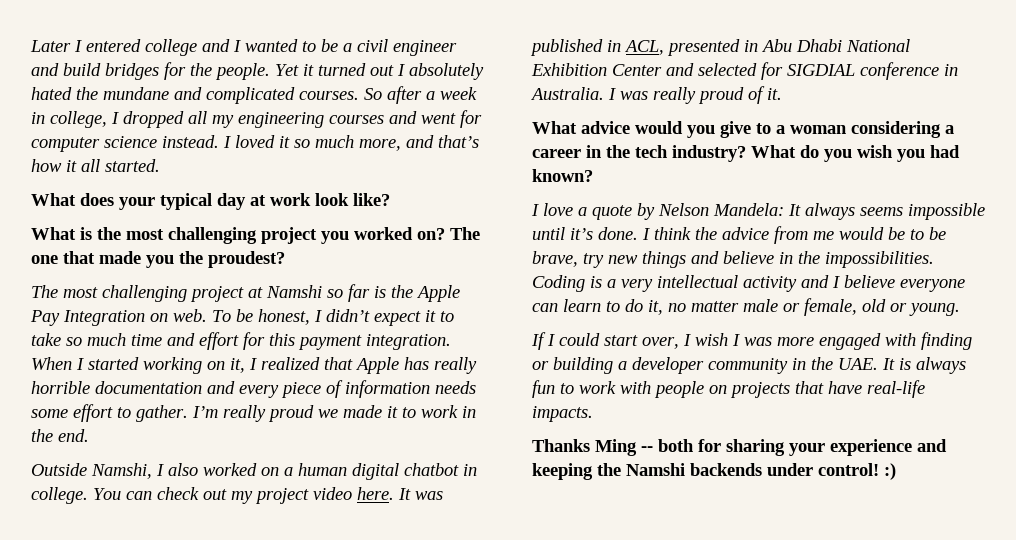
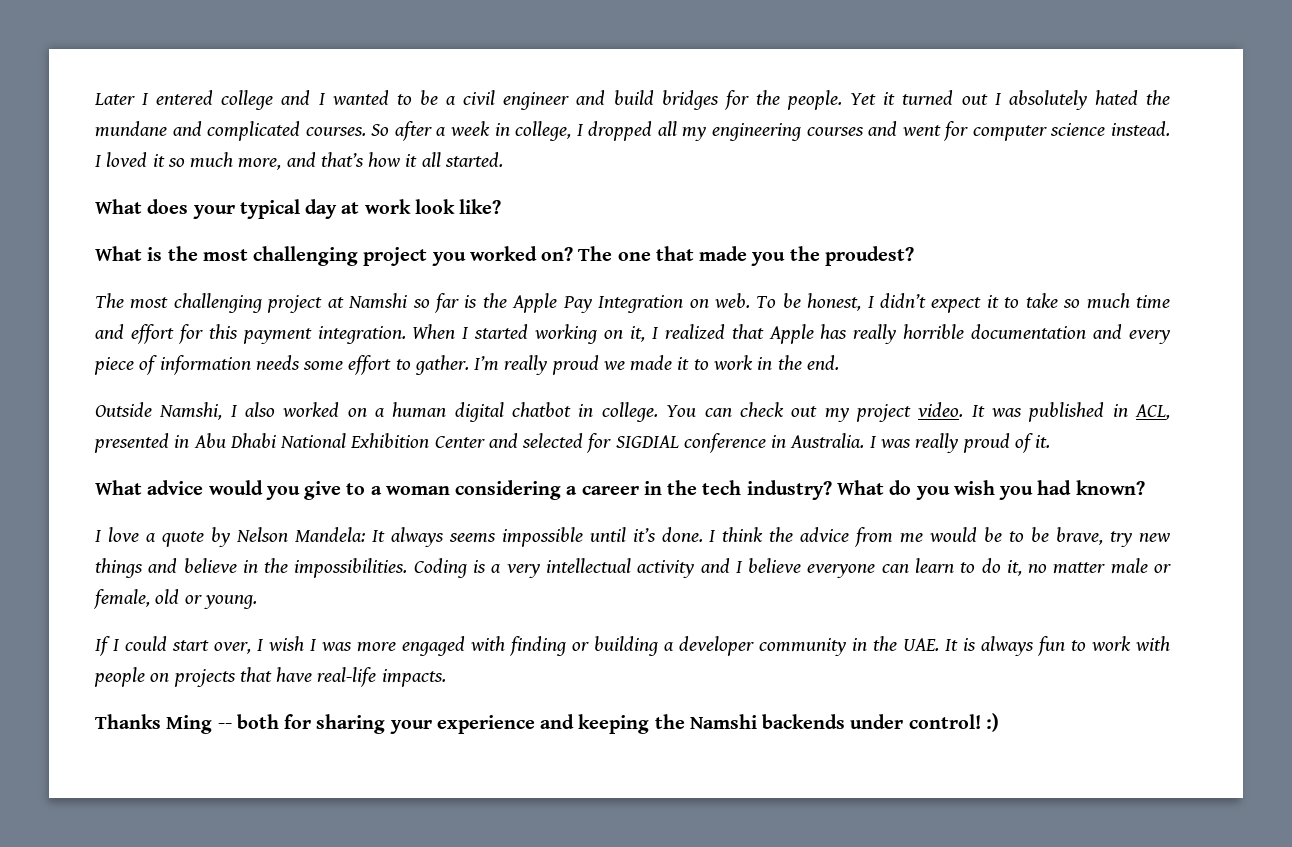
- You can check out my project video here.
+ You can check out my project video.

